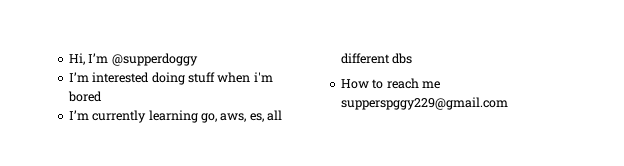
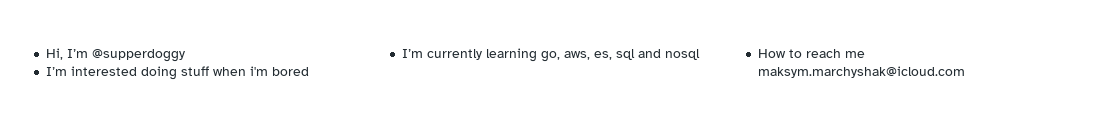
- I’m currently learning go, aws, es, all different dbs
+ I’m currently learning go, aws, es, sql and nosql
- How to reach me supperspggy229@gmail.com
+ How to reach me maksym.marchyshak@icloud.com

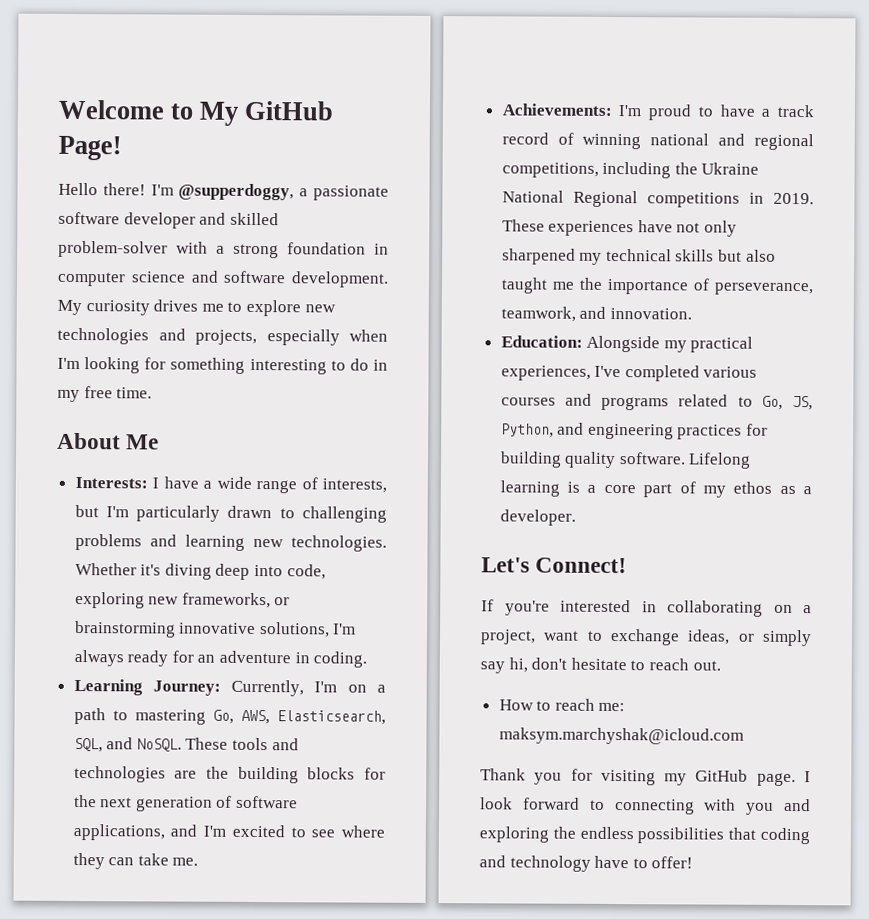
- Hi, I’m @supperdoggy
- I’m interested doing stuff when i'm bored
- I’m currently learning go, aws, es, sql and nosql
+ Welcome to My GitHub Page!
+ Hello there! I'm @supperdoggy, a passionate software developer and skilled problem-solver with a strong foundation in computer science and software development. My curiosity drives me to explore new technologies and projects, especially when I'm looking for something interesting to do in my free time.
+ About Me
+ Interests: I have a wide range of interests, but I'm particularly drawn to challenging problems and learning new technologies. Whether it's diving deep into code, exploring new frameworks, or brainstorming innovative solutions, I'm always ready for an adventure in coding.
+ Learning Journey: Currently, I'm on a path to mastering Go, AWS, Elasticsearch, SQL, and NoSQL. These tools and technologies are the building blocks for the next generation of software applications, and I'm excited to see where they can take me.
+ Achievements: I'm proud to have a track record of winning national and regional competitions, including the Ukraine National Regional competitions in 2019. These experiences have not only sharpened my technical skills but also taught me the importance of perseverance, teamwork, and innovation.
+ Education: Alongside my practical experiences, I've completed various courses and programs related to Go, JS, Python, and engineering practices for building quality software. Lifelong learning is a core part of my ethos as a developer.
+ Let's Connect!
+ If you're interested in collaborating on a project, want to exchange ideas, or simply say hi, don't hesitate to reach out.
- How to reach me maksym.marchyshak@icloud.com
+ How to reach me: maksym.marchyshak@icloud.com
+ Thank you for visiting my GitHub page. I look forward to connecting with you and exploring the endless possibilities that coding and technology have to offer!

